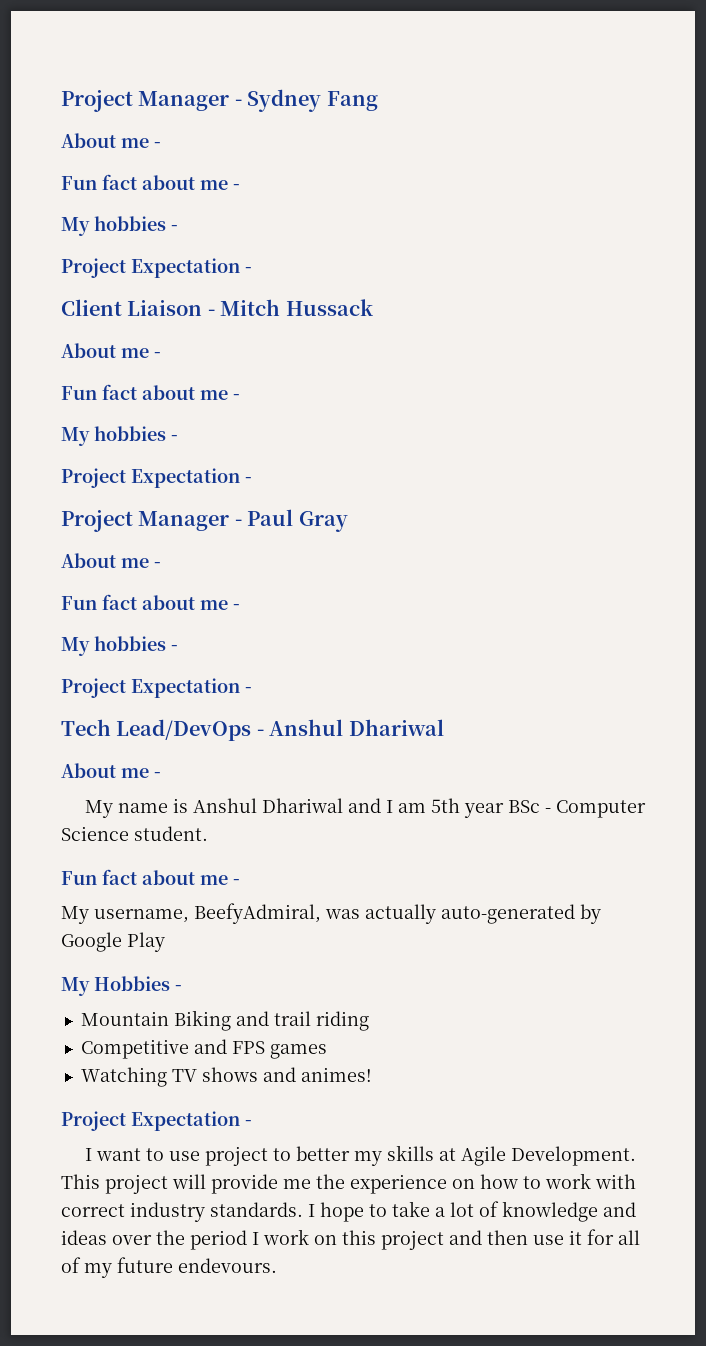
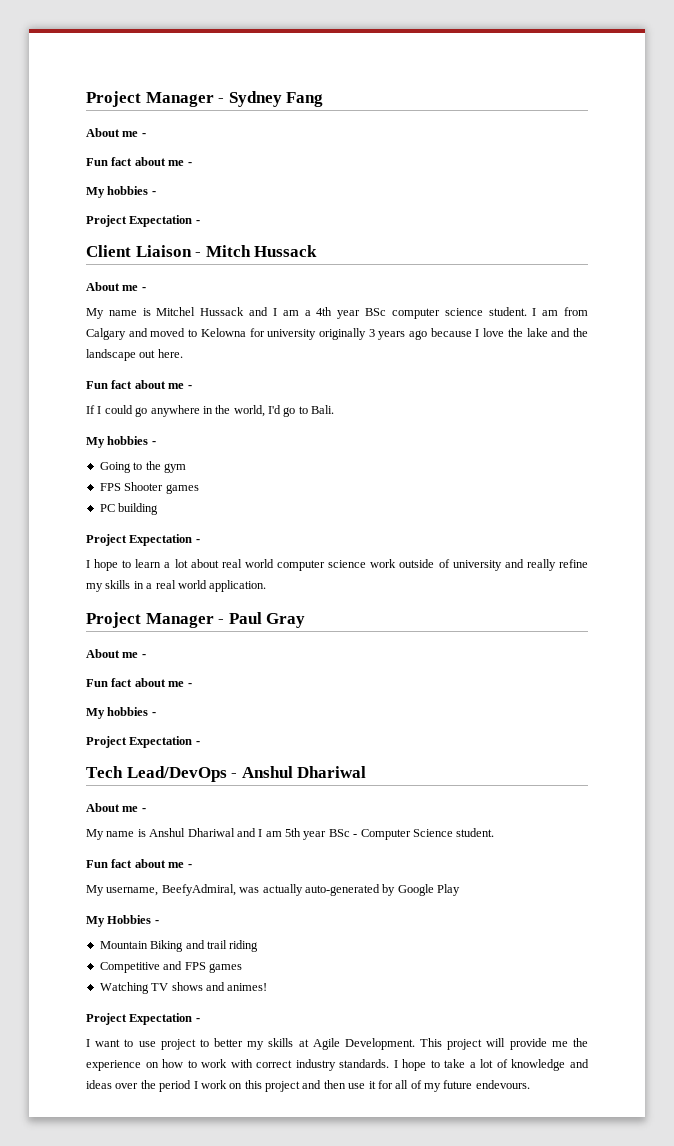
  Client Liaison - Mitch Hussack
  About me -
+ My name is Mitchel Hussack and I am a 4th year BSc computer science student. I am from Calgary and moved to Kelowna for university originally 3 years ago because I love the lake and the landscape out here.
  Fun fact about me -
+ If I could go anywhere in the world, I'd go to Bali.
  My hobbies -
+ Going to the gym
+ FPS Shooter games
+ PC building
  Project Expectation -
+ I hope to learn a lot about real world computer science work outside of university and really refine my skills in a real world application.

